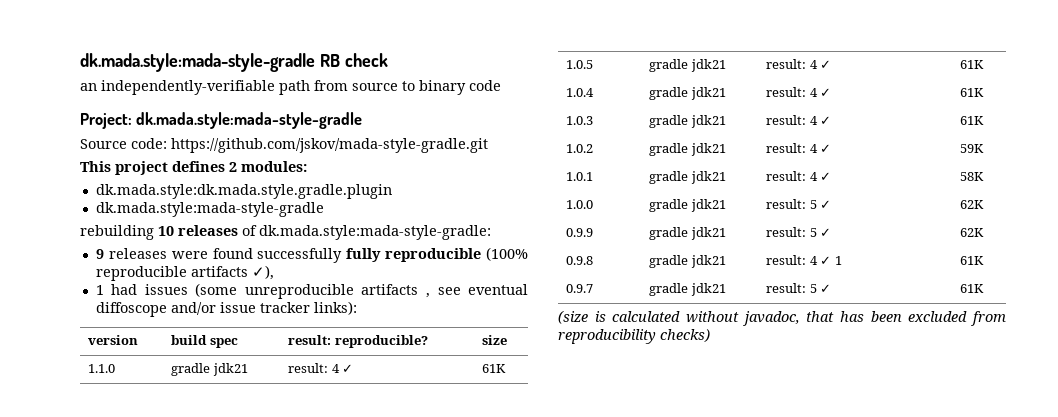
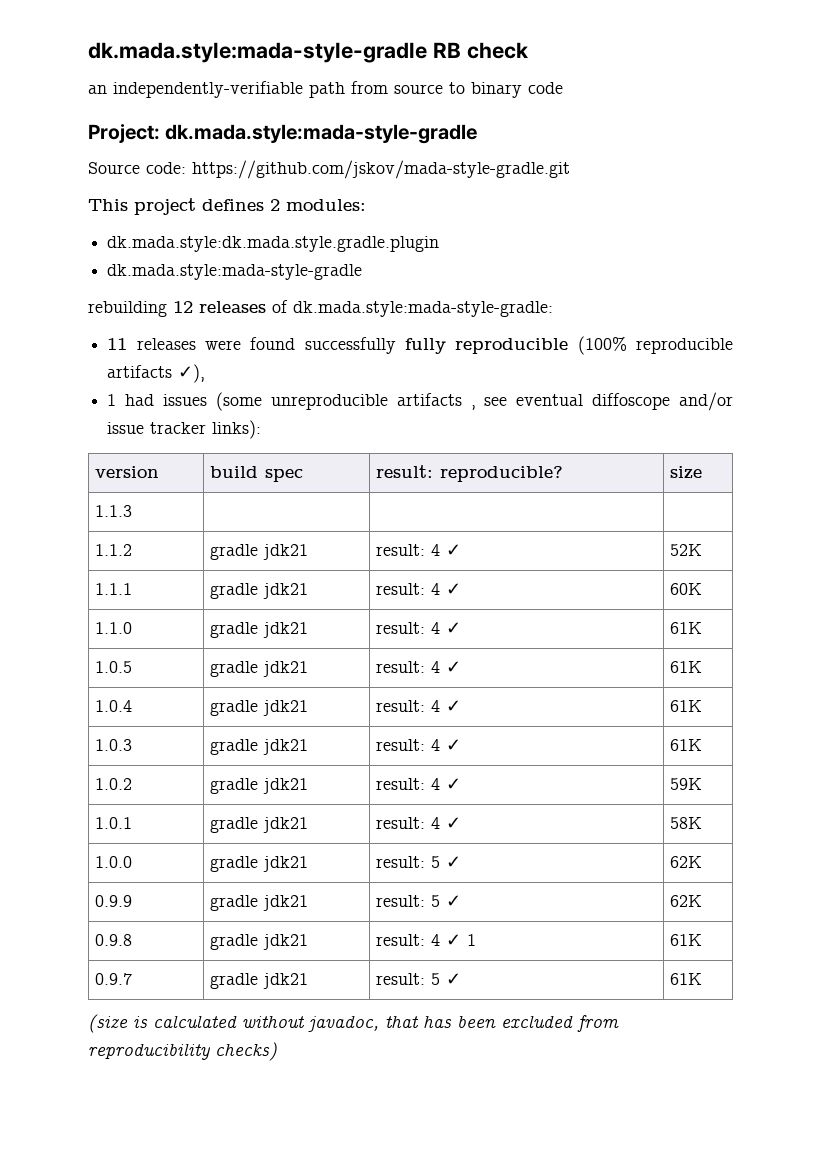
- rebuilding 10 releases of dk.mada.style:mada-style-gradle:
+ rebuilding 12 releases of dk.mada.style:mada-style-gradle:
- 9 releases were found successfully fully reproducible (100% reproducible artifacts ✓),
+ 11 releases were found successfully fully reproducible (100% reproducible artifacts ✓),
+ 1.1.3 | | |
+ 1.1.2 | gradle jdk21 | result: 4 ✓ | 52K
+ 1.1.1 | gradle jdk21 | result: 4 ✓ | 60K

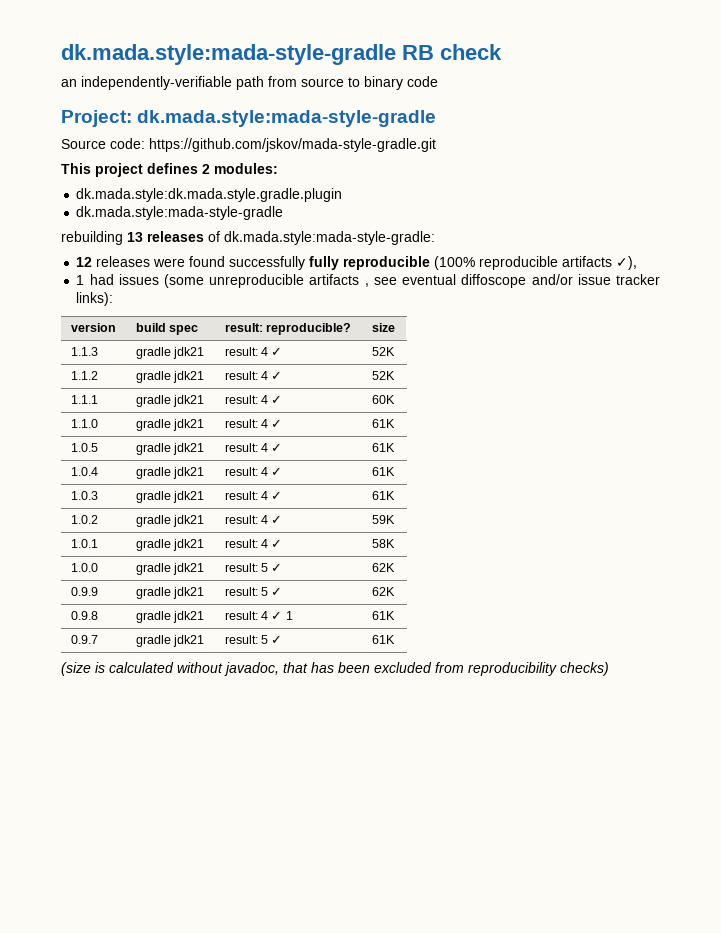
- rebuilding 12 releases of dk.mada.style:mada-style-gradle:
+ rebuilding 13 releases of dk.mada.style:mada-style-gradle:
- 11 releases were found successfully fully reproducible (100% reproducible artifacts ✓),
+ 12 releases were found successfully fully reproducible (100% reproducible artifacts ✓),
- 1.1.3 | | |
+ 1.1.3 | gradle jdk21 | result: 4 ✓ | 52K

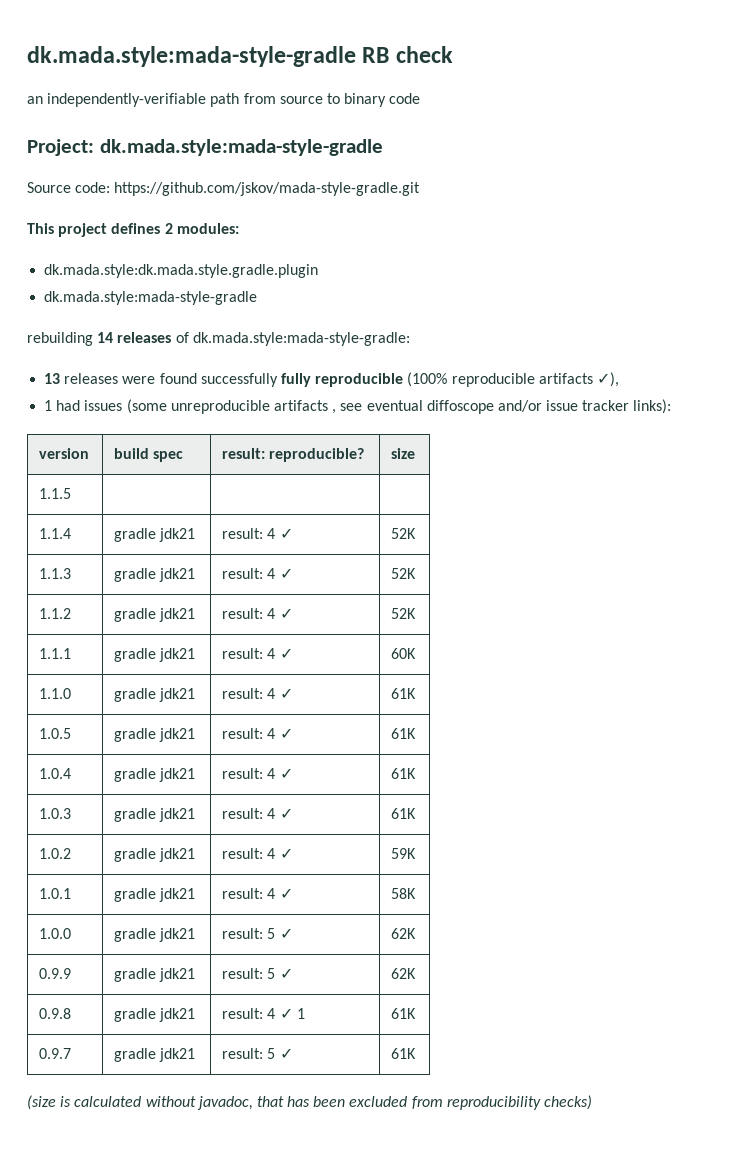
- rebuilding 13 releases of dk.mada.style:mada-style-gradle:
+ rebuilding 14 releases of dk.mada.style:mada-style-gradle:
- 12 releases were found successfully fully reproducible (100% reproducible artifacts ✓),
+ 13 releases were found successfully fully reproducible (100% reproducible artifacts ✓),
+ 1.1.5 | | |
+ 1.1.4 | gradle jdk21 | result: 4 ✓ | 52K

